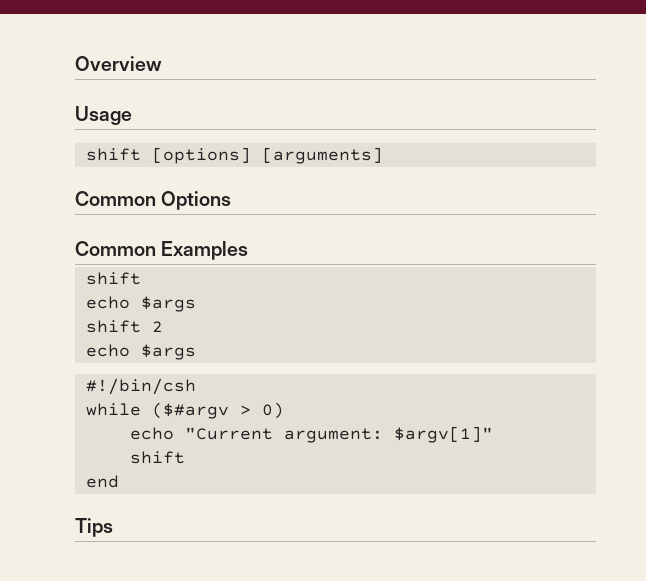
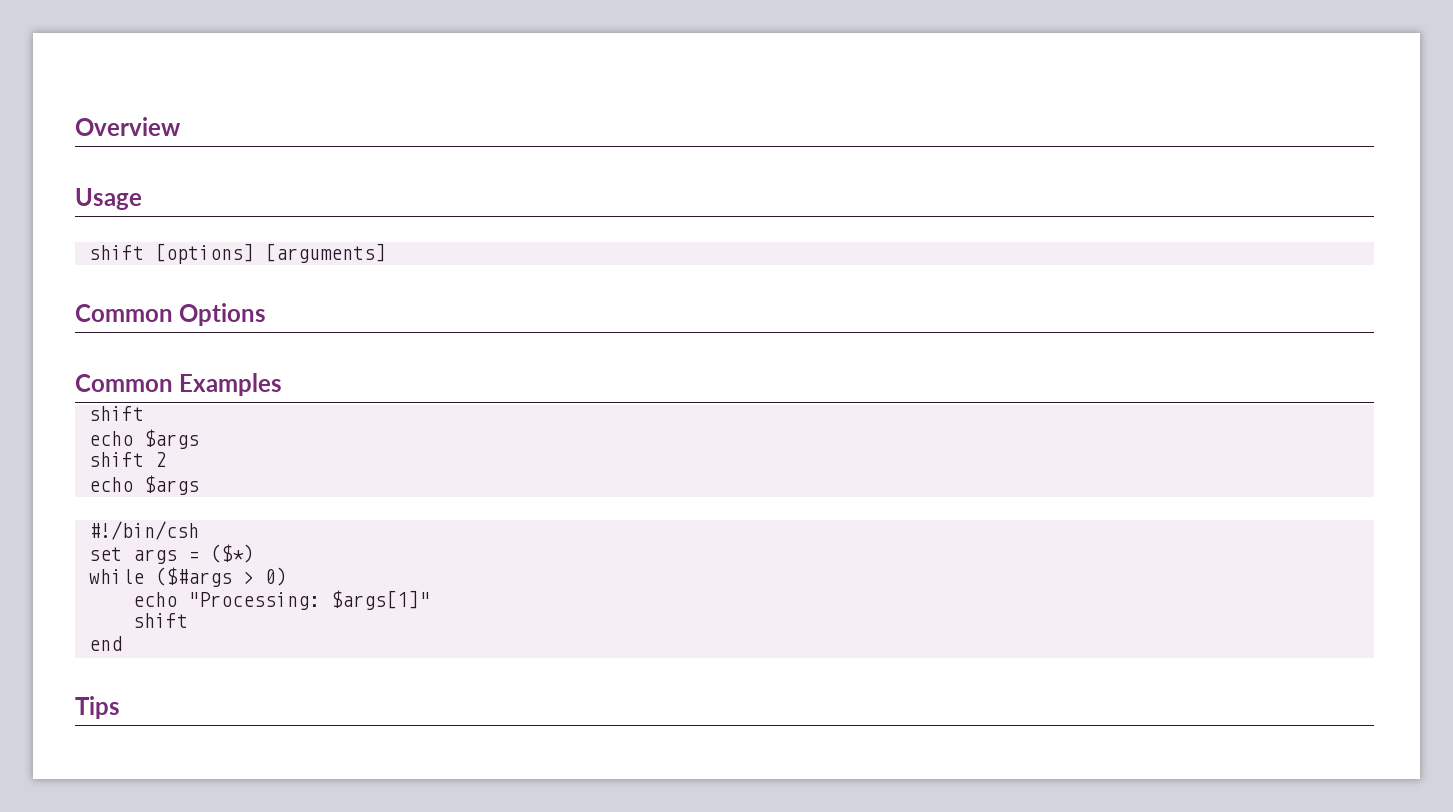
+ set args = ($*)
- while ($#argv > 0)
+ while ($#args > 0)
- echo "Current argument: $argv[1]"
+ echo "Processing: $args[1]"

